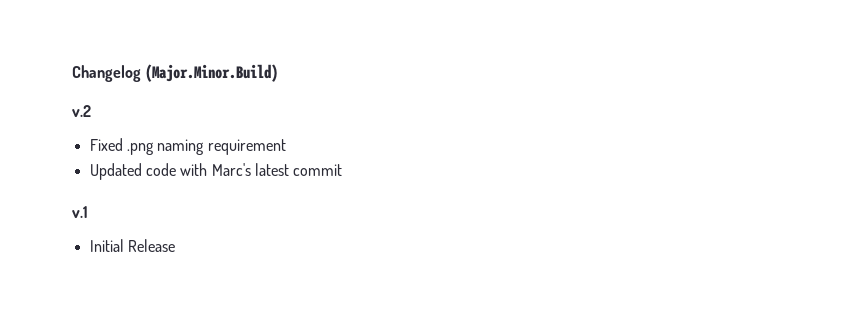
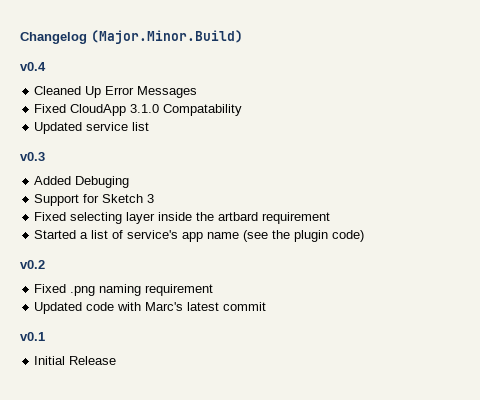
- v.2
+ v0.4
+ Cleaned Up Error Messages
+ Fixed CloudApp 3.1.0 Compatability
+ Updated service list
+ v0.3
+ Added Debuging
+ Support for Sketch 3
+ Fixed selecting layer inside the artbard requirement
+ Started a list of service's app name (see the plugin code)
+ v0.2
- v.1
+ v0.1

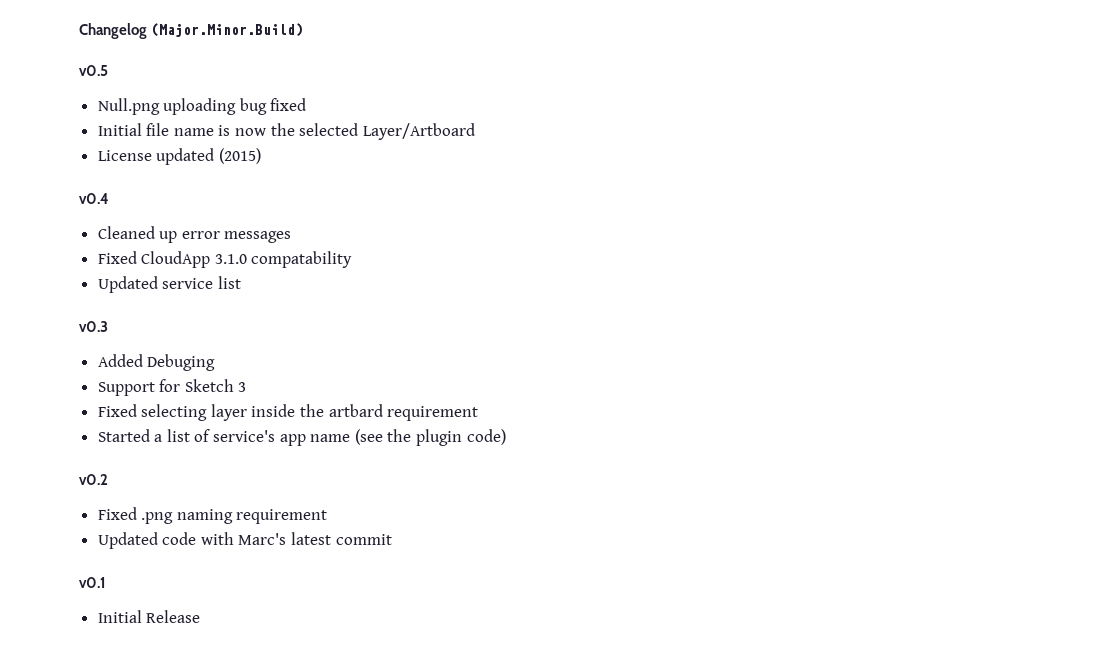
+ v0.5
+ Null.png uploading bug fixed
+ Initial file name is now the selected Layer/Artboard
+ License updated (2015)
- Cleaned Up Error Messages
+ Cleaned up error messages
- Fixed CloudApp 3.1.0 Compatability
+ Fixed CloudApp 3.1.0 compatability

